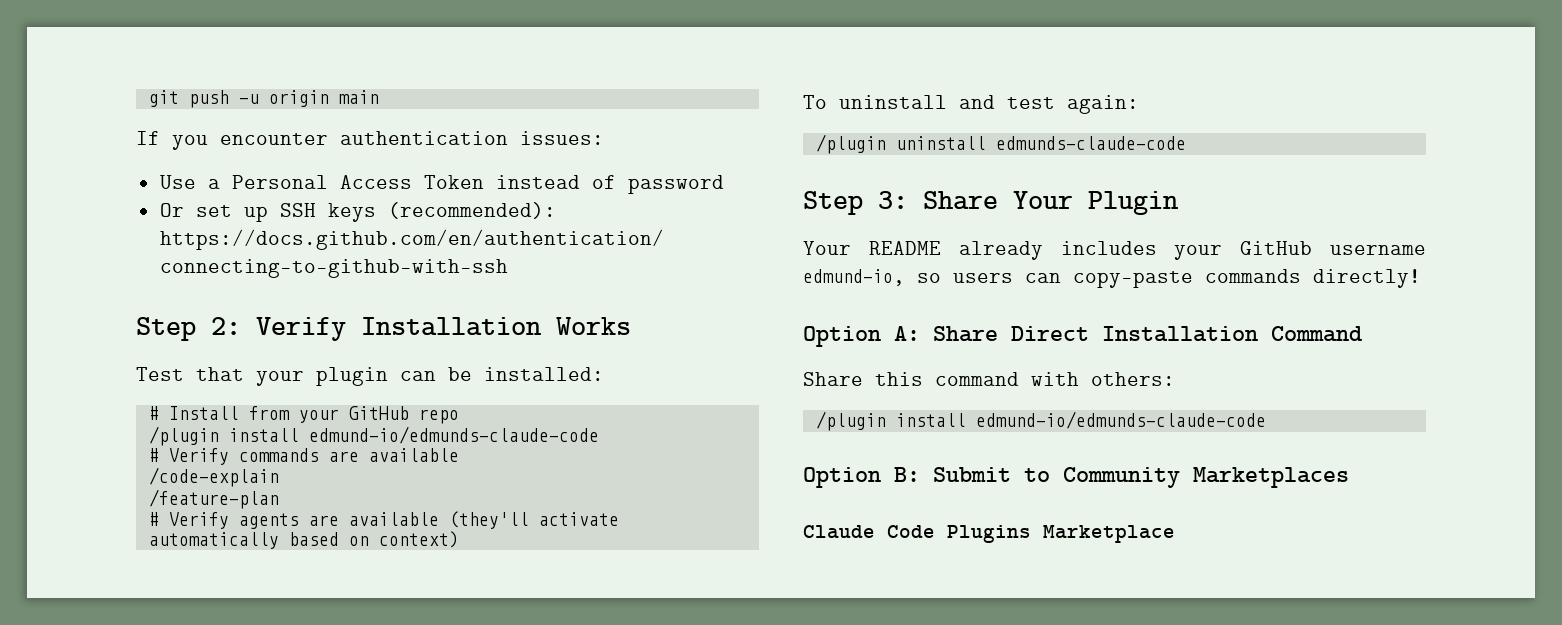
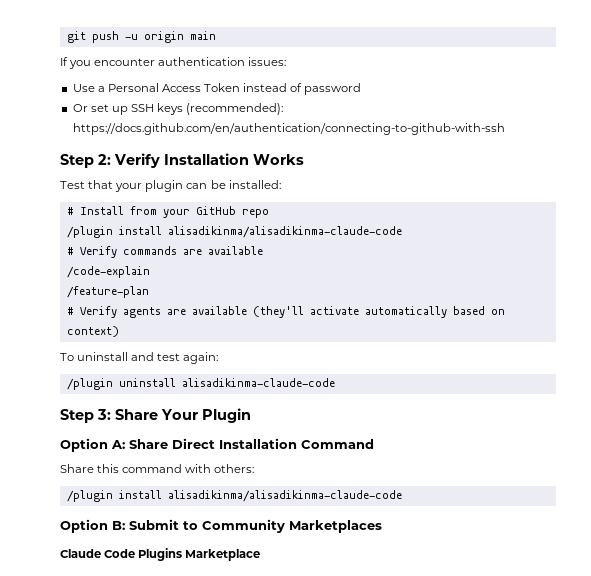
  # Install from your GitHub repo
- /plugin install edmund-io/edmunds-claude-code
+ /plugin install alisadikinma/alisadikinma-claude-code
- /plugin uninstall edmunds-claude-code
+ /plugin uninstall alisadikinma-claude-code
- Your README already includes your GitHub username edmund-io, so users can copy-paste commands directly!
  Share this command with others:
- /plugin install edmund-io/edmunds-claude-code
+ /plugin install alisadikinma/alisadikinma-claude-code

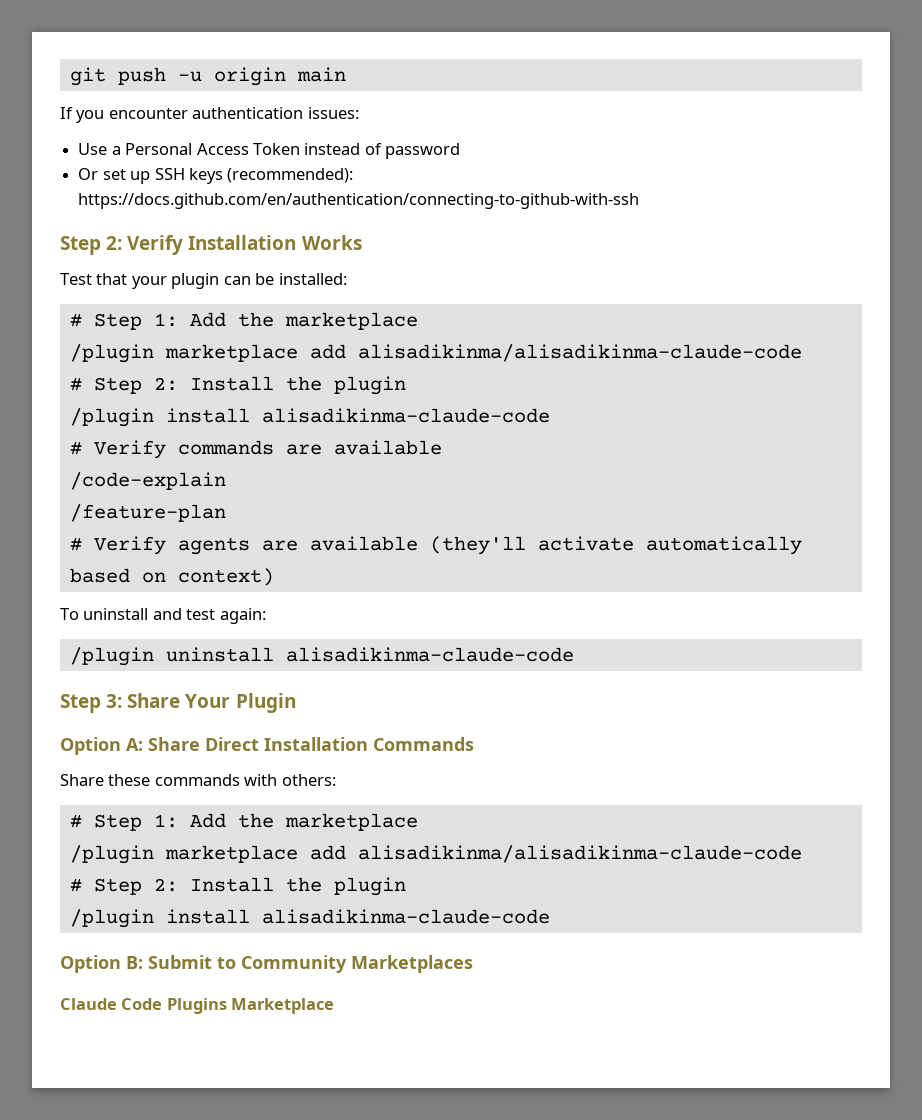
  Test that your plugin can be installed:
- # Install from your GitHub repo
- /plugin install alisadikinma/alisadikinma-claude-code
+ # Step 1: Add the marketplace
+ /plugin marketplace add alisadikinma/alisadikinma-claude-code
+ # Step 2: Install the plugin
+ /plugin install alisadikinma-claude-code
- Option A: Share Direct Installation Command
- Share this command with others:
- /plugin install alisadikinma/alisadikinma-claude-code
+ Option A: Share Direct Installation Commands
+ Share these commands with others:
+ # Step 1: Add the marketplace
+ /plugin marketplace add alisadikinma/alisadikinma-claude-code
+ # Step 2: Install the plugin
+ /plugin install alisadikinma-claude-code

